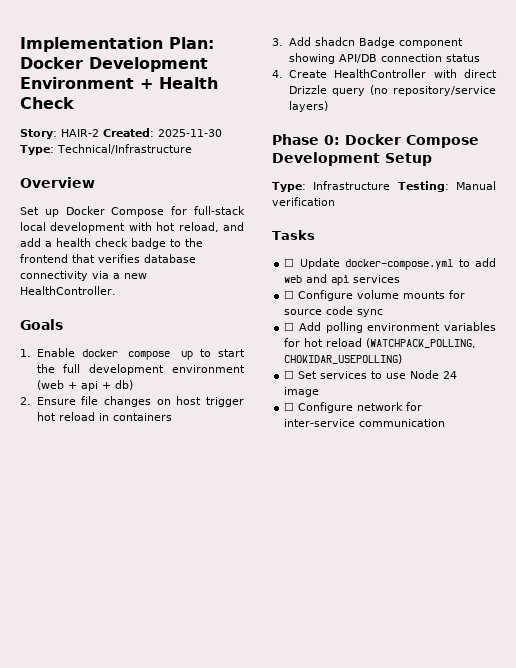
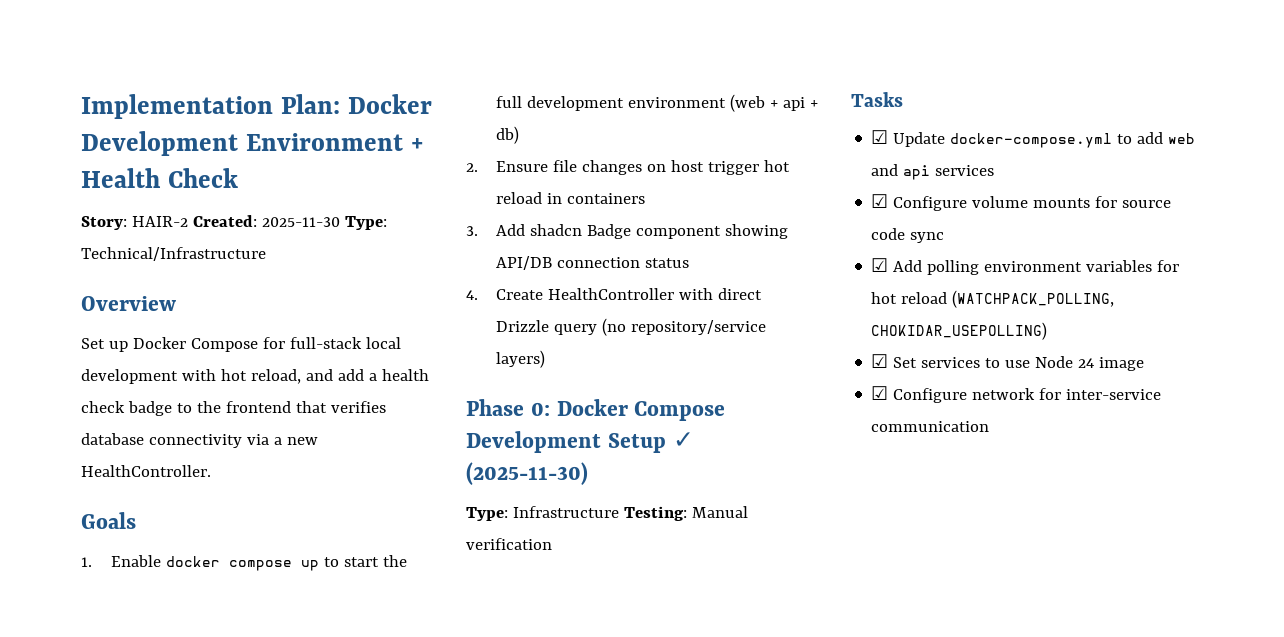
- Phase 0: Docker Compose Development Setup
+ Phase 0: Docker Compose Development Setup ✓ (2025-11-30)
- ☐ Update docker-compose.yml to add web and api services
+ ☑ Update docker-compose.yml to add web and api services
- ☐ Configure volume mounts for source code sync
+ ☑ Configure volume mounts for source code sync
- ☐ Add polling environment variables for hot reload (WATCHPACK_POLLING, CHOKIDAR_USEPOLLING)
+ ☑ Add polling environment variables for hot reload (WATCHPACK_POLLING, CHOKIDAR_USEPOLLING)
- ☐ Set services to use Node 24 image
+ ☑ Set services to use Node 24 image
- ☐ Configure network for inter-service communication
+ ☑ Configure network for inter-service communication

